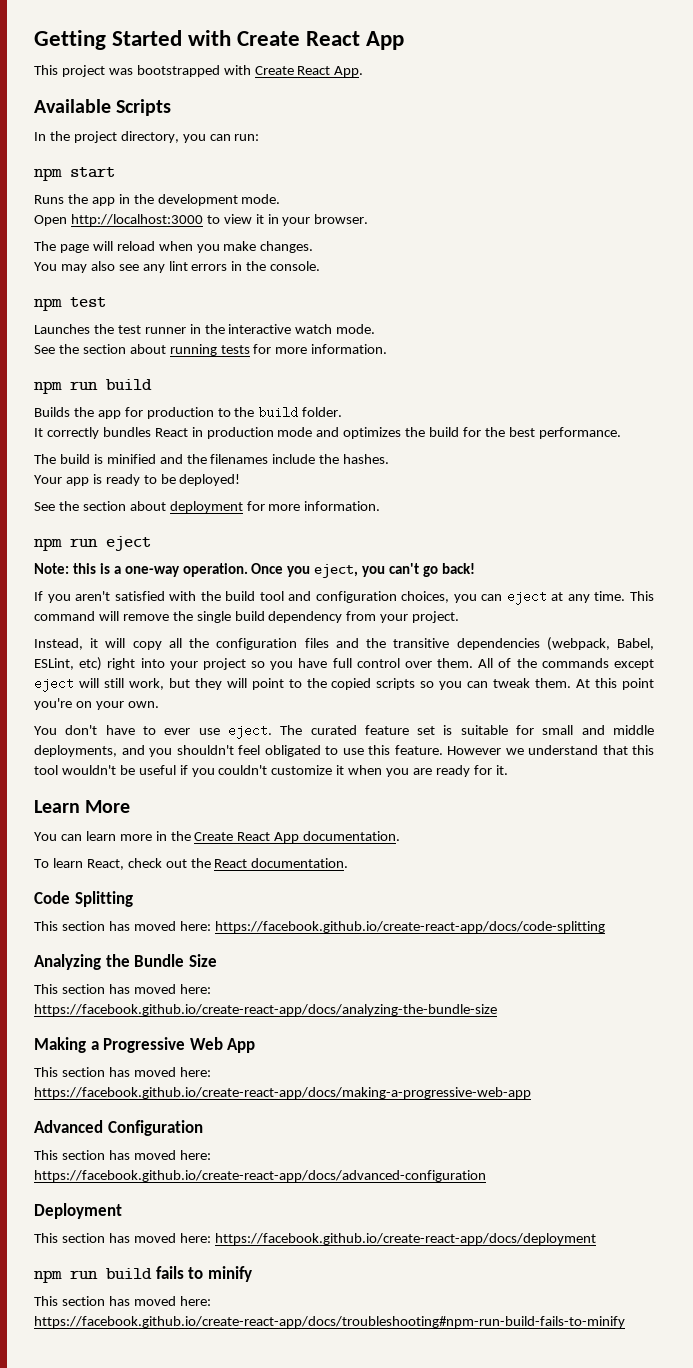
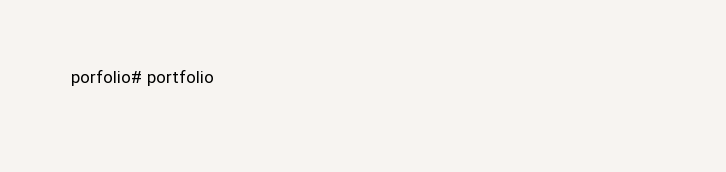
- Getting Started with Create React App
- This project was bootstrapped with Create React App.
- Available Scripts
- In the project directory, you can run:
- npm start
- Runs the app in the development mode.
- Open http://localhost:3000 to view it in your browser.
- The page will reload when you make changes.
- You may also see any lint errors in the console.
- npm test
- Launches the test runner in the interactive watch mode.
- See the section about running tests for more information.
- npm run build
- Builds the app for production to the build folder.
- It correctly bundles React in production mode and optimizes the build for the best performance.
- The build is minified and the filenames include the hashes.
- Your app is ready to be deployed!
- See the section about deployment for more information.
- npm run eject
- Note: this is a one-way operation. Once you eject, you can't go back!
- If you aren't satisfied with the build tool and configuration choices, you can eject at any time. This command will remove the single build dependency from your project.
- Instead, it will copy all the configuration files and the transitive dependencies (webpack, Babel, ESLint, etc) right into your project so you have full control over them. All of the commands except eject will still work, but they will point to the copied scripts so you can tweak them. At this point you're on your own.
- You don't have to ever use eject. The curated feature set is suitable for small and middle deployments, and you shouldn't feel obligated to use this feature. However we understand that this tool wouldn't be useful if you couldn't customize it when you are ready for it.
- Learn More
- You can learn more in the Create React App documentation.
- To learn React, check out the React documentation.
- Code Splitting
- This section has moved here: https://facebook.github.io/create-react-app/docs/code-splitting
- Analyzing the Bundle Size
- This section has moved here: https://facebook.github.io/create-react-app/docs/analyzing-the-bundle-size
- Making a Progressive Web App
- This section has moved here: https://facebook.github.io/create-react-app/docs/making-a-progressive-web-app
- Advanced Configuration
- This section has moved here: https://facebook.github.io/create-react-app/docs/advanced-configuration
- Deployment
- This section has moved here: https://facebook.github.io/create-react-app/docs/deployment
- npm run build fails to minify
- This section has moved here: https://facebook.github.io/create-react-app/docs/troubleshooting#npm-run-build-fails-to-minify
+ porfolio# portfolio

